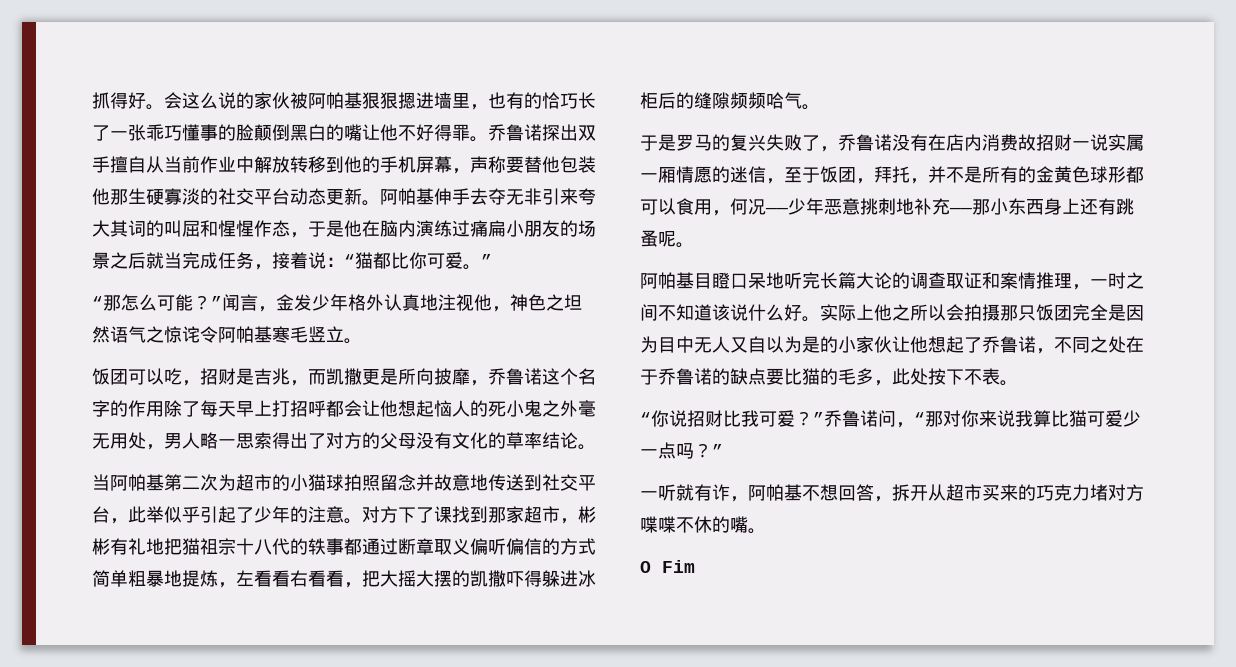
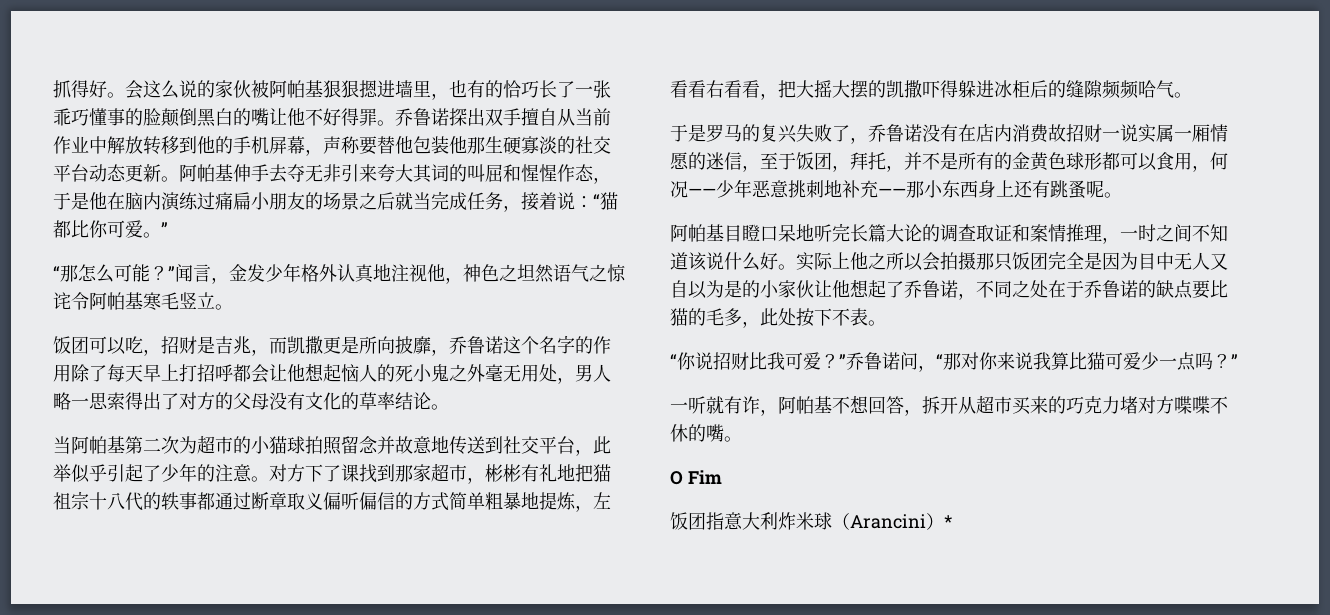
+ 饭团指意大利炸米球（Arancini）*

